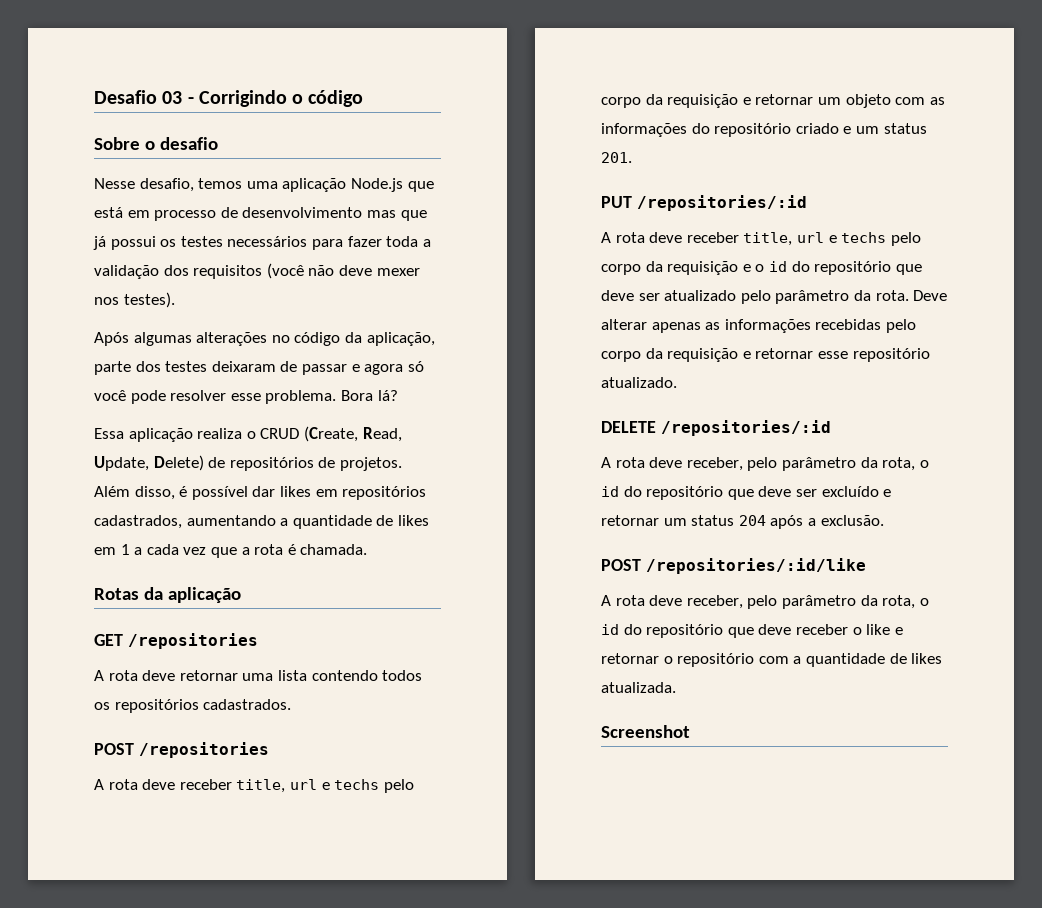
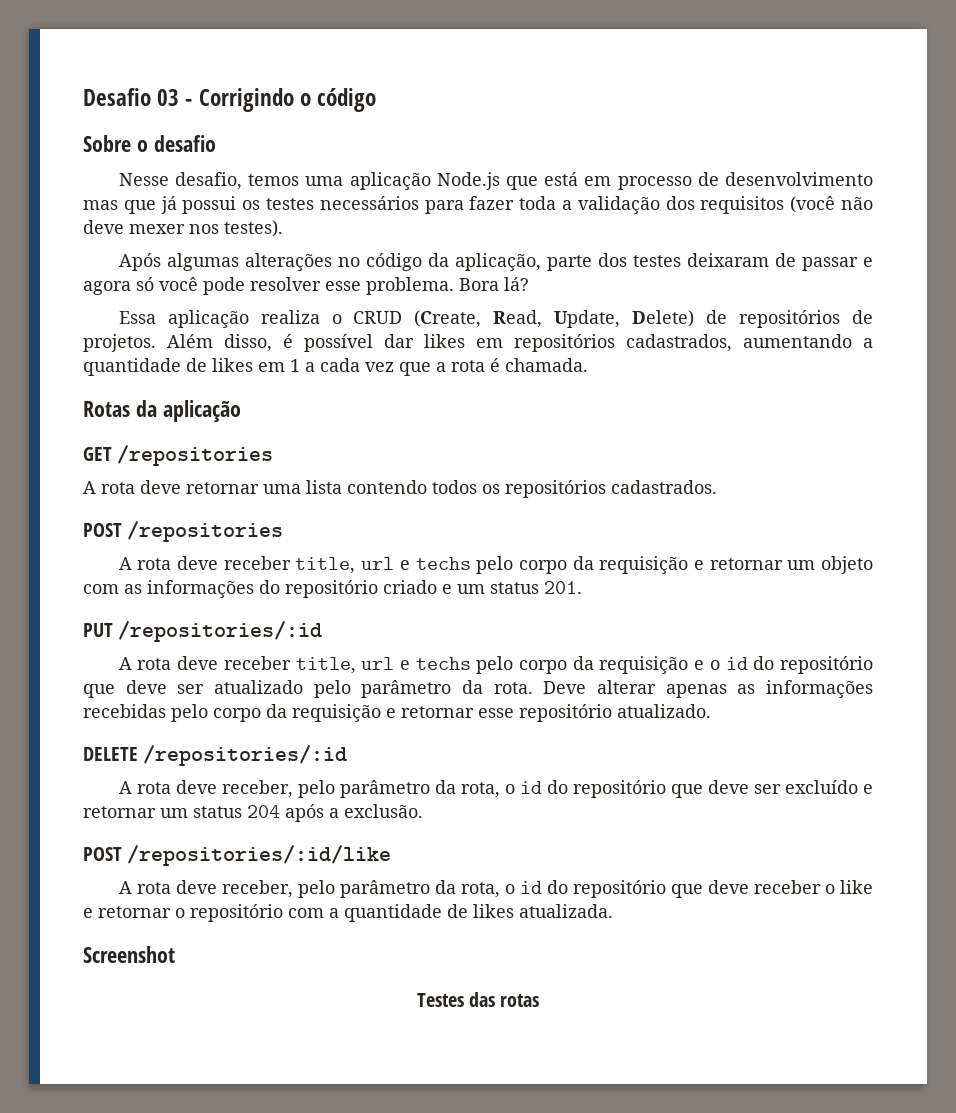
+ Testes das rotas

